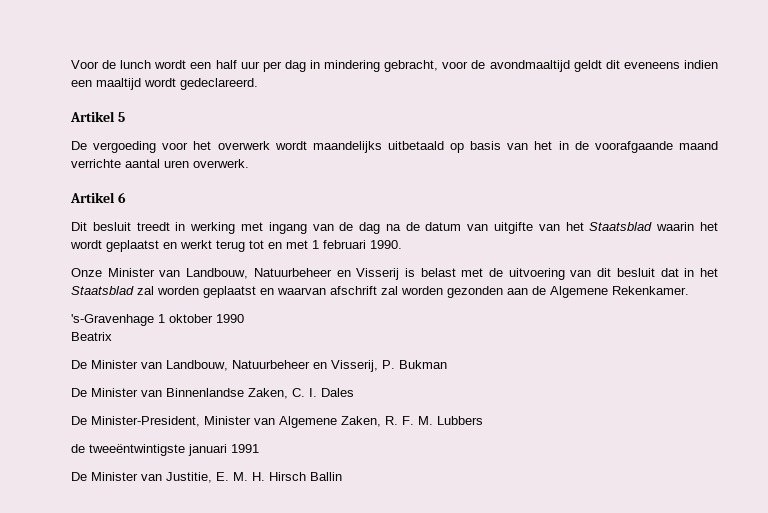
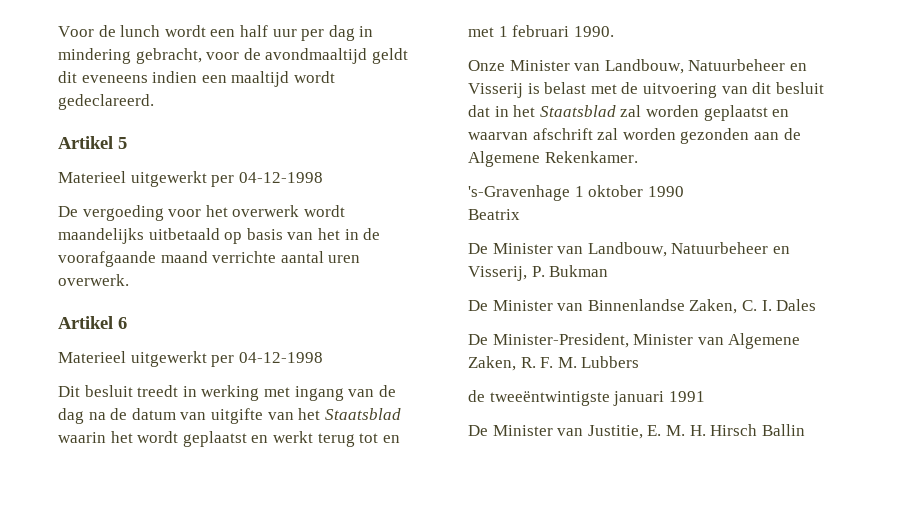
  Artikel 5
+ Materieel uitgewerkt per 04-12-1998
  Artikel 6
+ Materieel uitgewerkt per 04-12-1998

